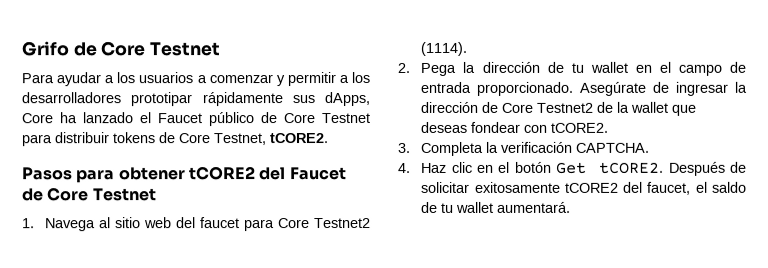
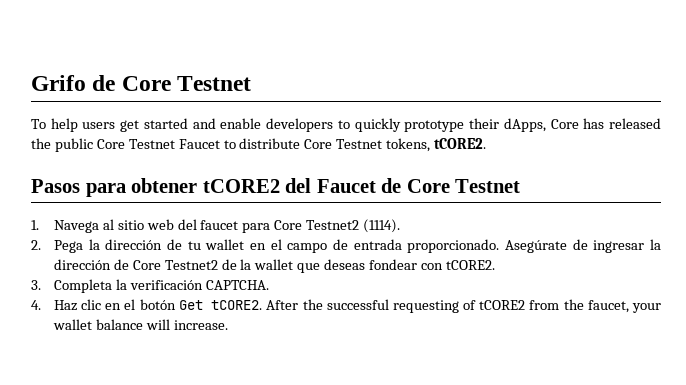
- Para ayudar a los usuarios a comenzar y permitir a los desarrolladores prototipar rápidamente sus dApps, Core ha lanzado el Faucet público de Core Testnet para distribuir tokens de Core Testnet, tCORE2.
+ To help users get started and enable developers to quickly prototype their dApps, Core has released the public Core Testnet Faucet to distribute Core Testnet tokens, tCORE2.
- Después de solicitar exitosamente tCORE2 del faucet, el saldo de tu wallet aumentará.
+ After the successful requesting of tCORE2 from the faucet, your wallet balance will increase.

